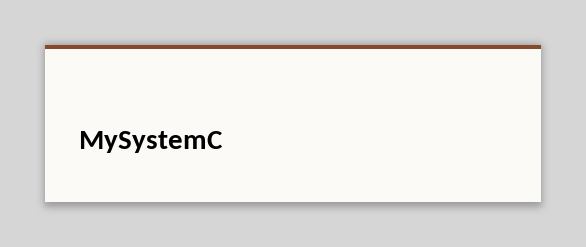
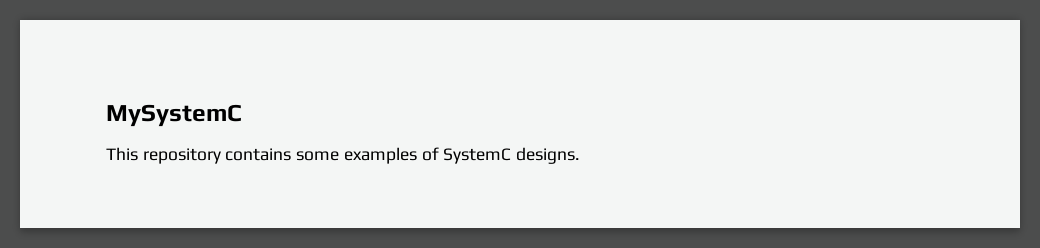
+ This repository contains some examples of SystemC designs.

